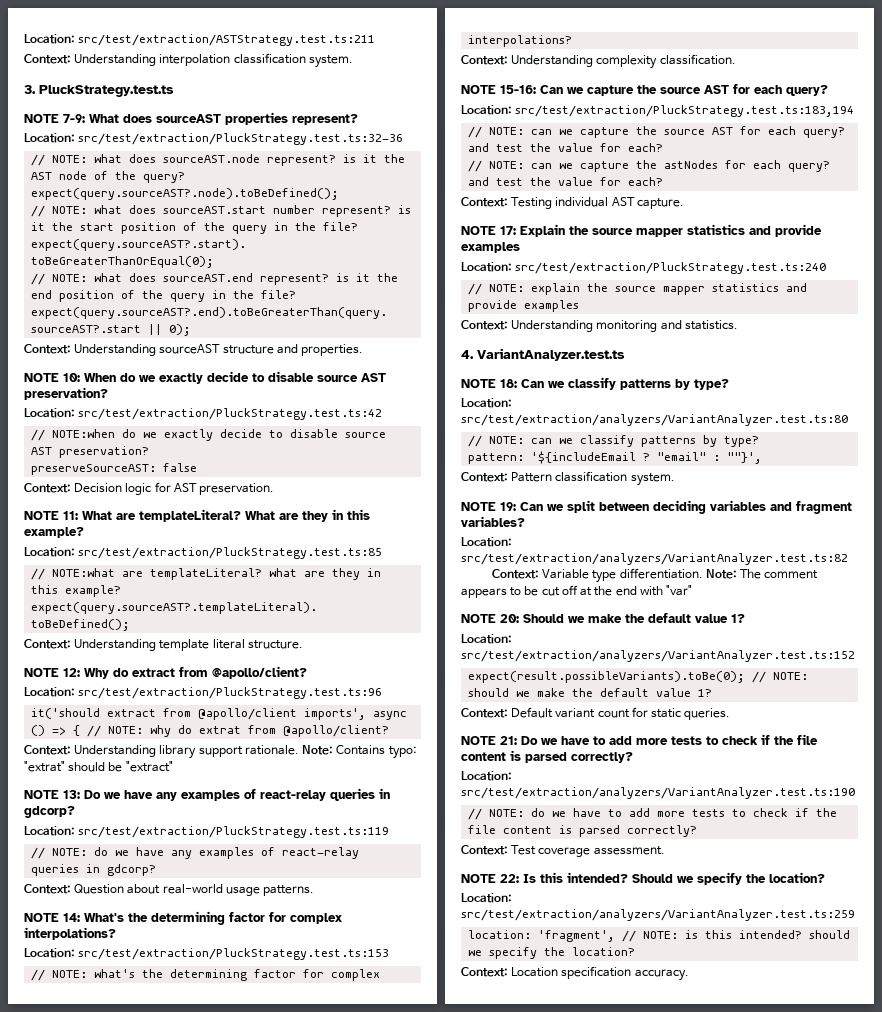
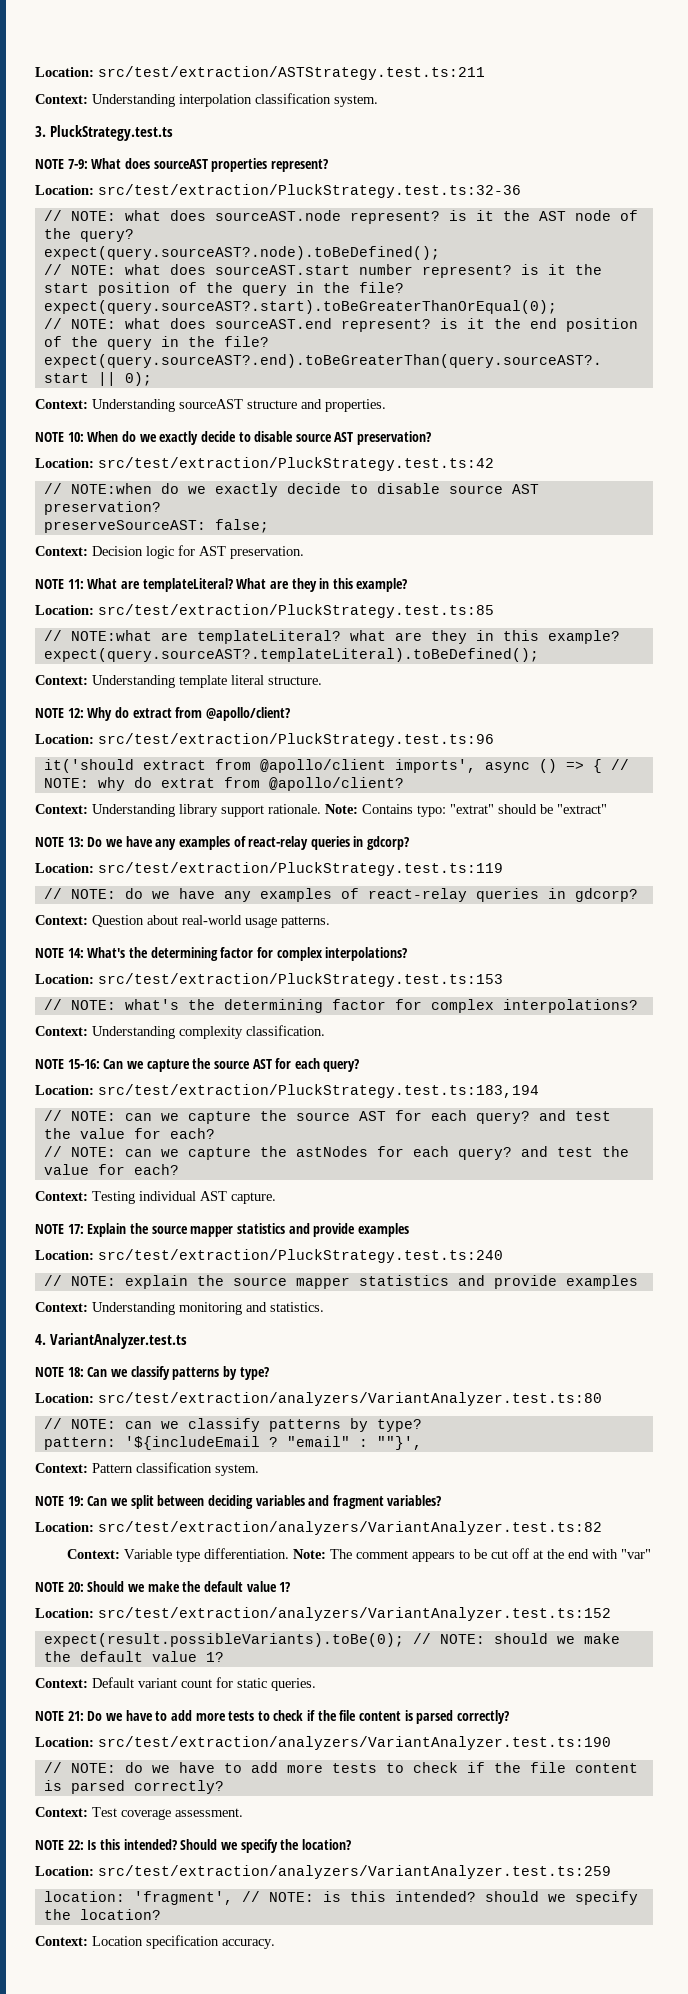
- preserveSourceAST: false
+ preserveSourceAST: false;

